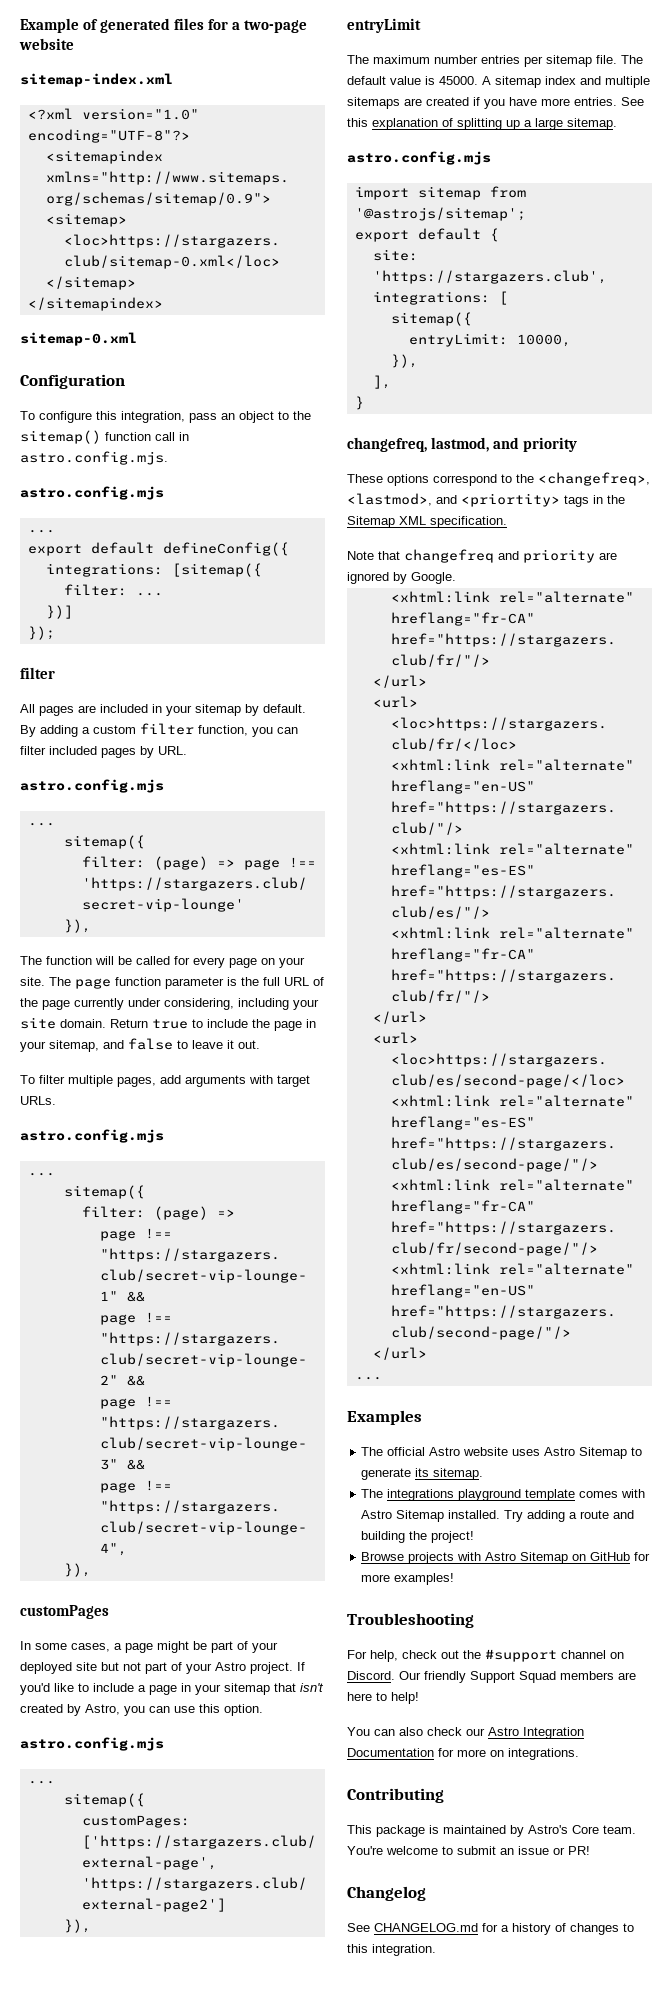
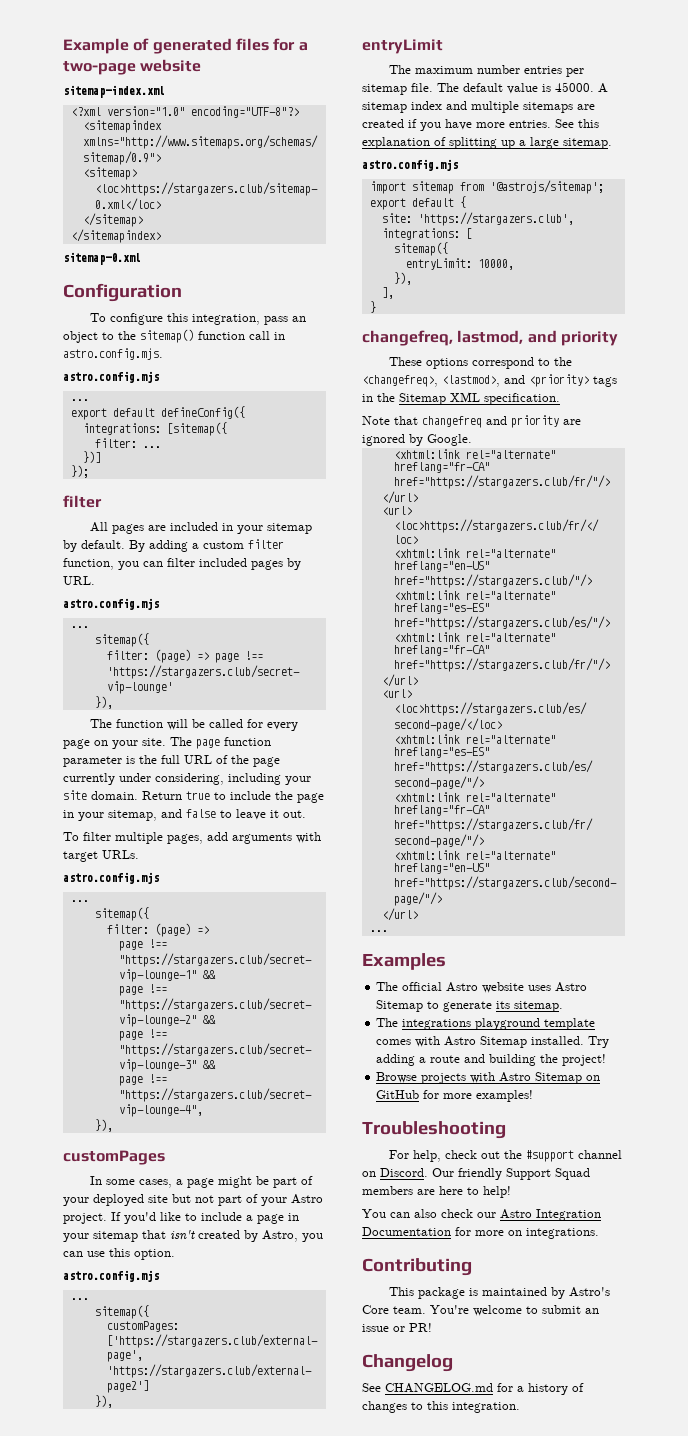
- These options correspond to the <changefreq>, <lastmod>, and <priortity> tags in the Sitemap XML specification.
+ These options correspond to the <changefreq>, <lastmod>, and <priority> tags in the Sitemap XML specification.

